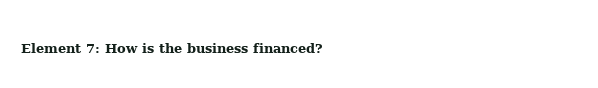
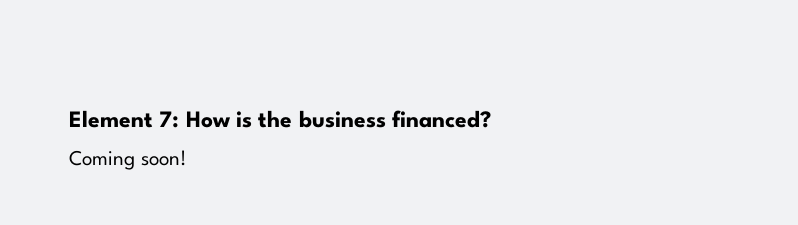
+ Coming soon!

